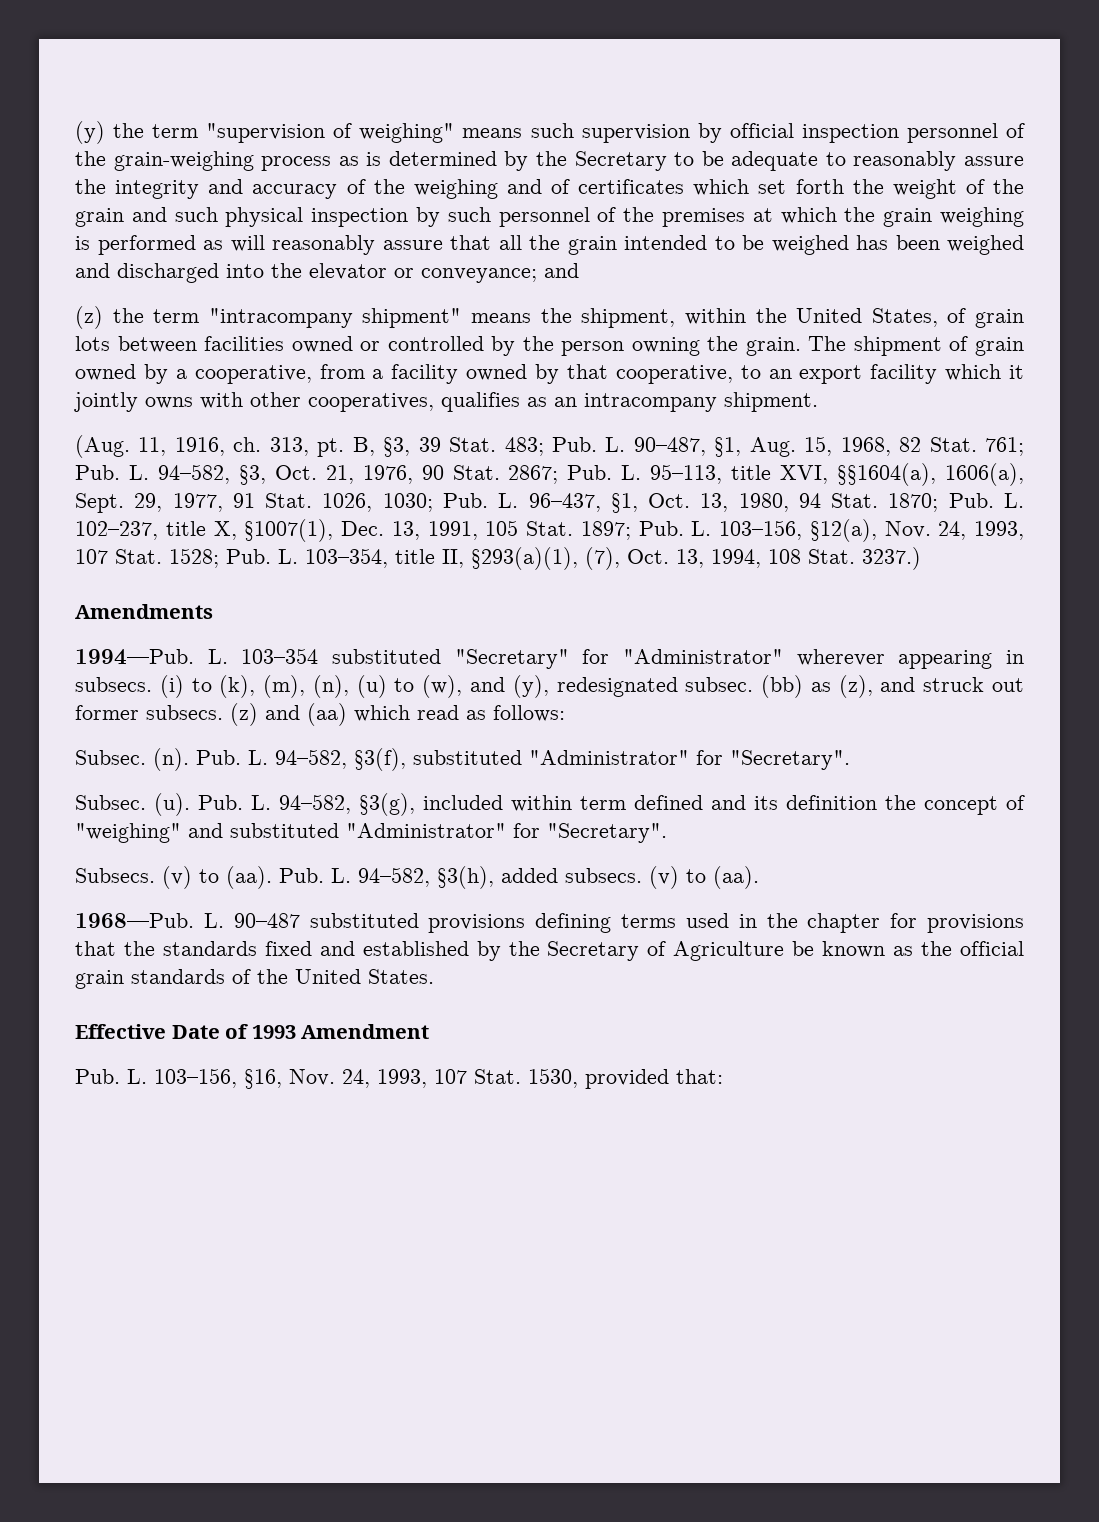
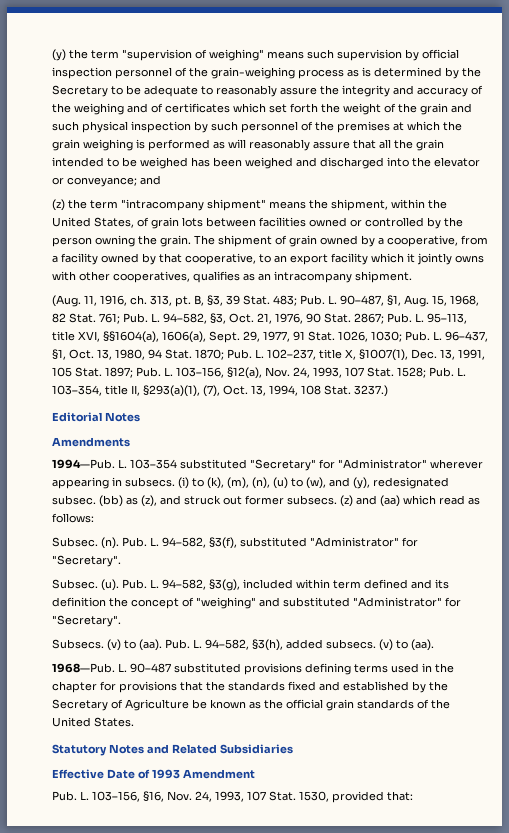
+ Editorial Notes
+ Statutory Notes and Related Subsidiaries

